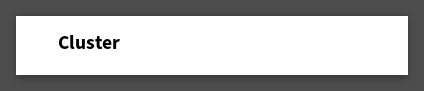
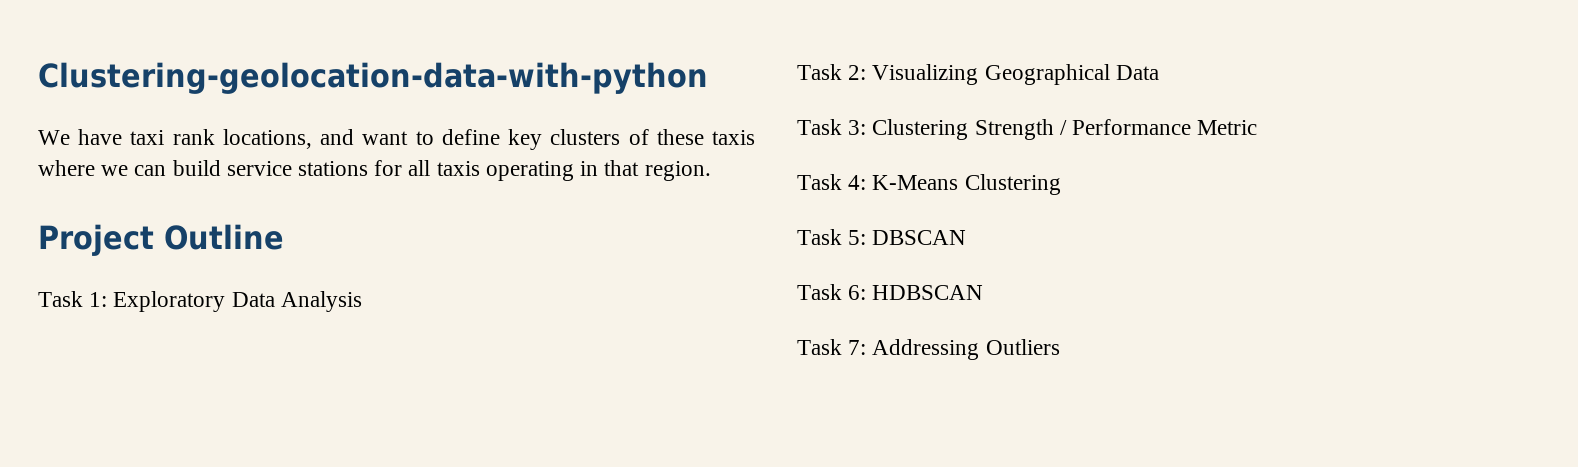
- Cluster
+ Clustering-geolocation-data-with-python
+ We have taxi rank locations, and want to define key clusters of these taxis where we can build service stations for all taxis operating in that region.
+ Project Outline
+ Task 1: Exploratory Data Analysis
+ Task 2: Visualizing Geographical Data
+ Task 3: Clustering Strength / Performance Metric
+ Task 4: K-Means Clustering
+ Task 5: DBSCAN
+ Task 6: HDBSCAN
+ Task 7: Addressing Outliers

